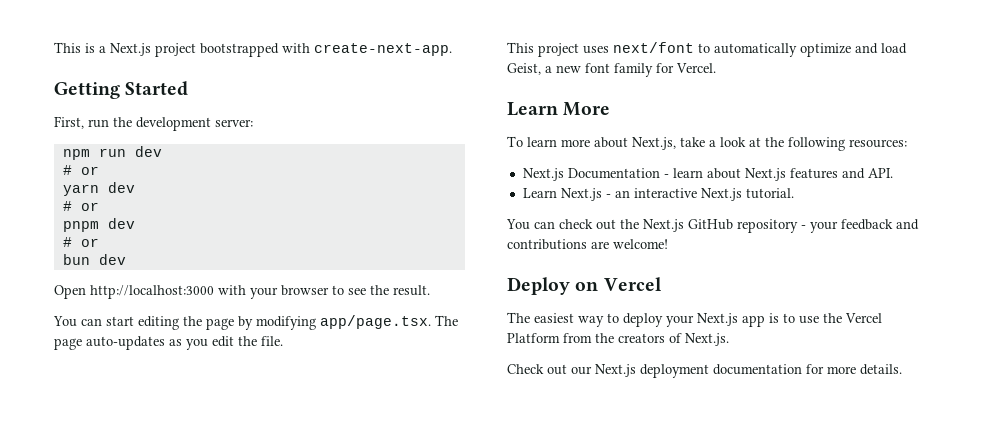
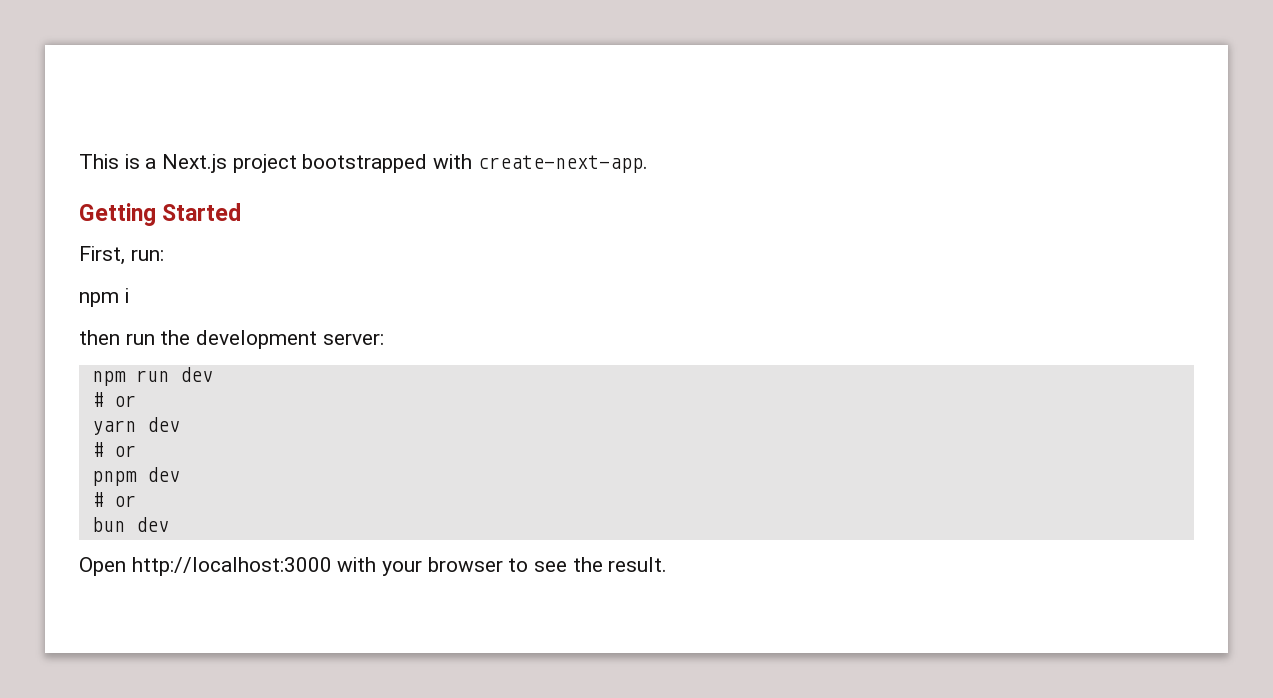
- First, run the development server:
+ First, run:
+ npm i
+ then run the development server:
- You can start editing the page by modifying app/page.tsx. The page auto-updates as you edit the file.
- This project uses next/font to automatically optimize and load Geist, a new font family for Vercel.
- Learn More
- To learn more about Next.js, take a look at the following resources:
- Next.js Documentation - learn about Next.js features and API.
- Learn Next.js - an interactive Next.js tutorial.
- You can check out the Next.js GitHub repository - your feedback and contributions are welcome!
- Deploy on Vercel
- The easiest way to deploy your Next.js app is to use the Vercel Platform from the creators of Next.js.
- Check out our Next.js deployment documentation for more details.

